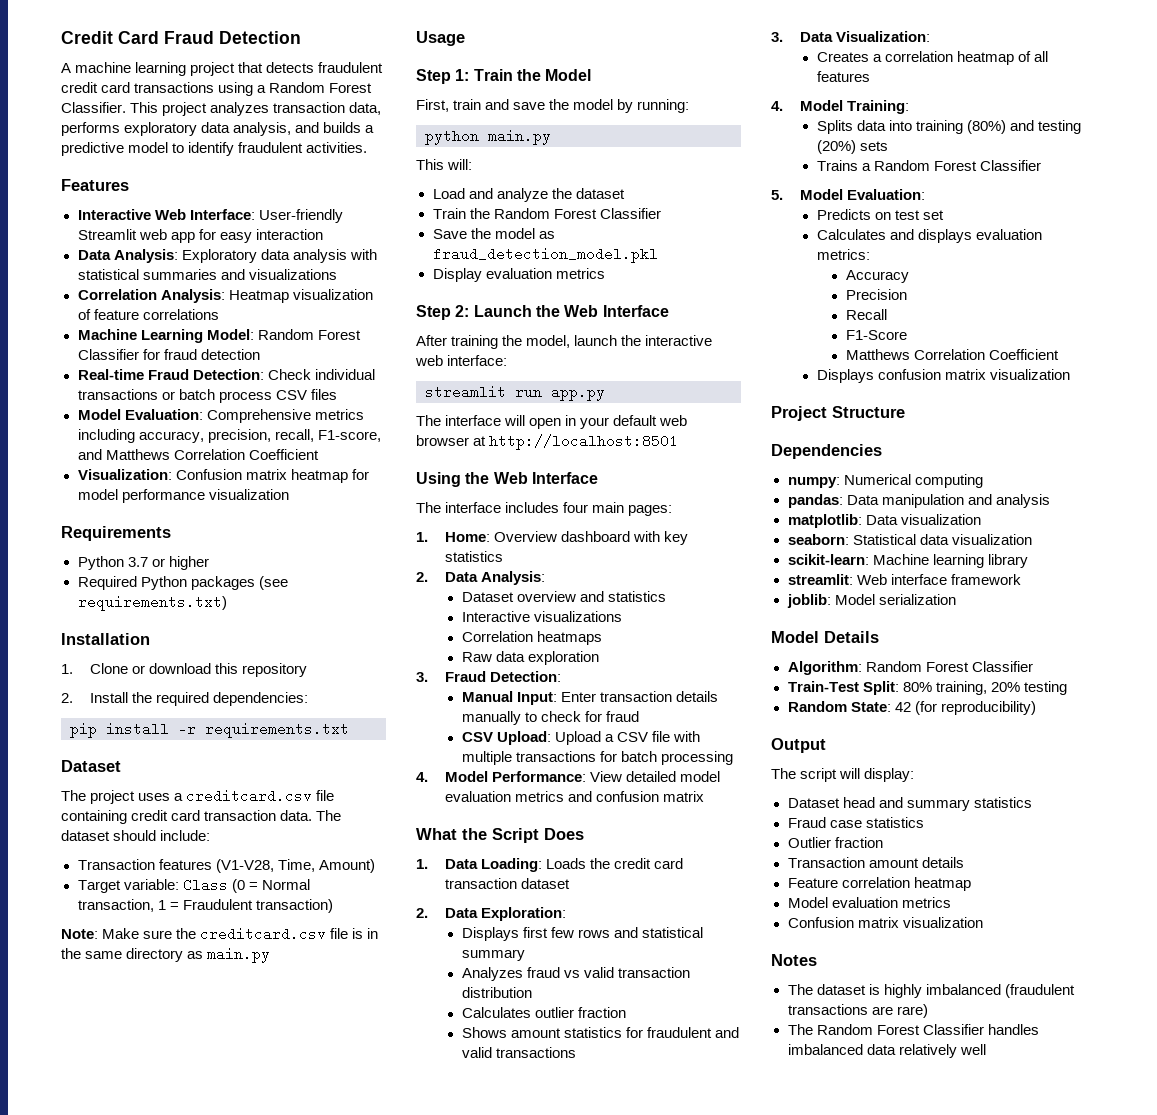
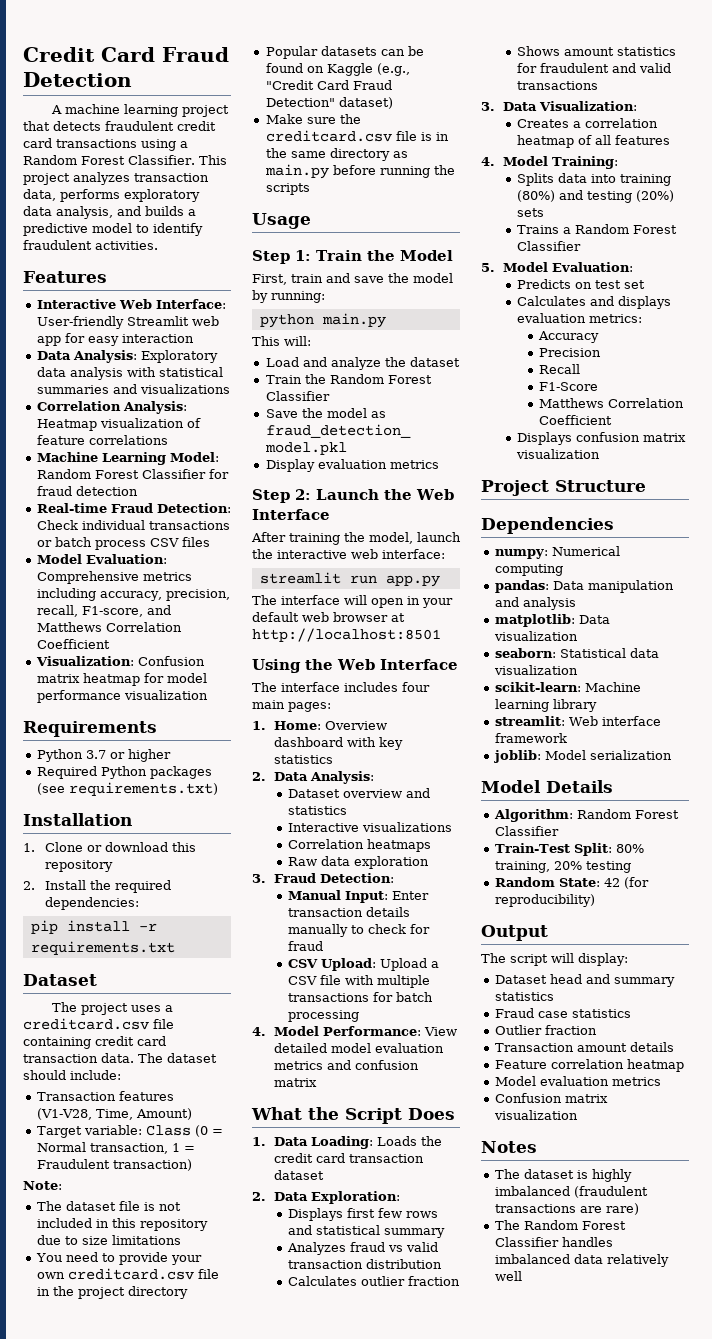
- Note: Make sure the creditcard.csv file is in the same directory as main.py
+ Note:
+ The dataset file is not included in this repository due to size limitations
+ You need to provide your own creditcard.csv file in the project directory
+ Popular datasets can be found on Kaggle (e.g., "Credit Card Fraud Detection" dataset)
+ Make sure the creditcard.csv file is in the same directory as main.py before running the scripts

